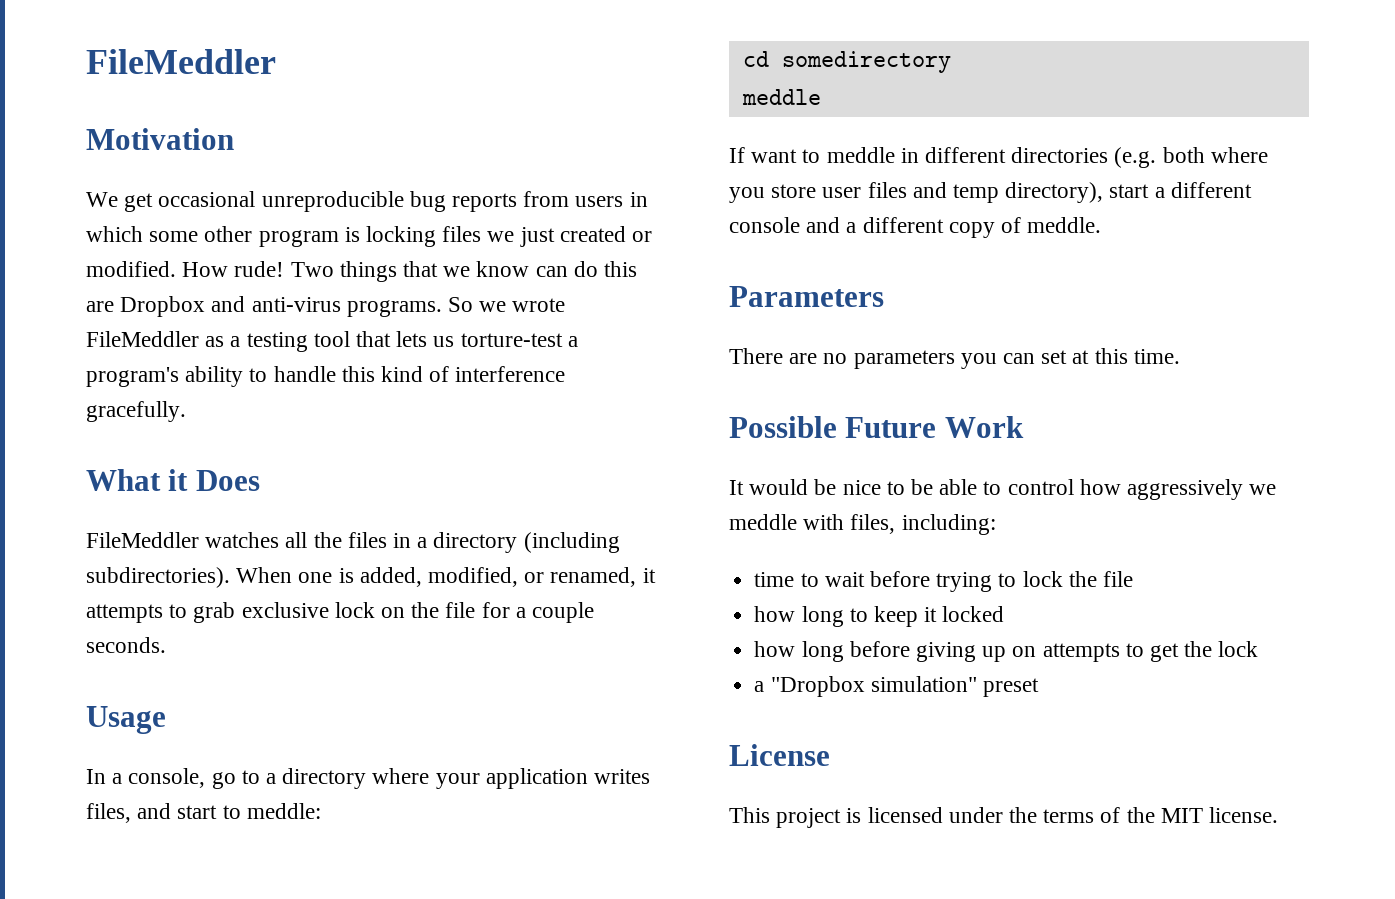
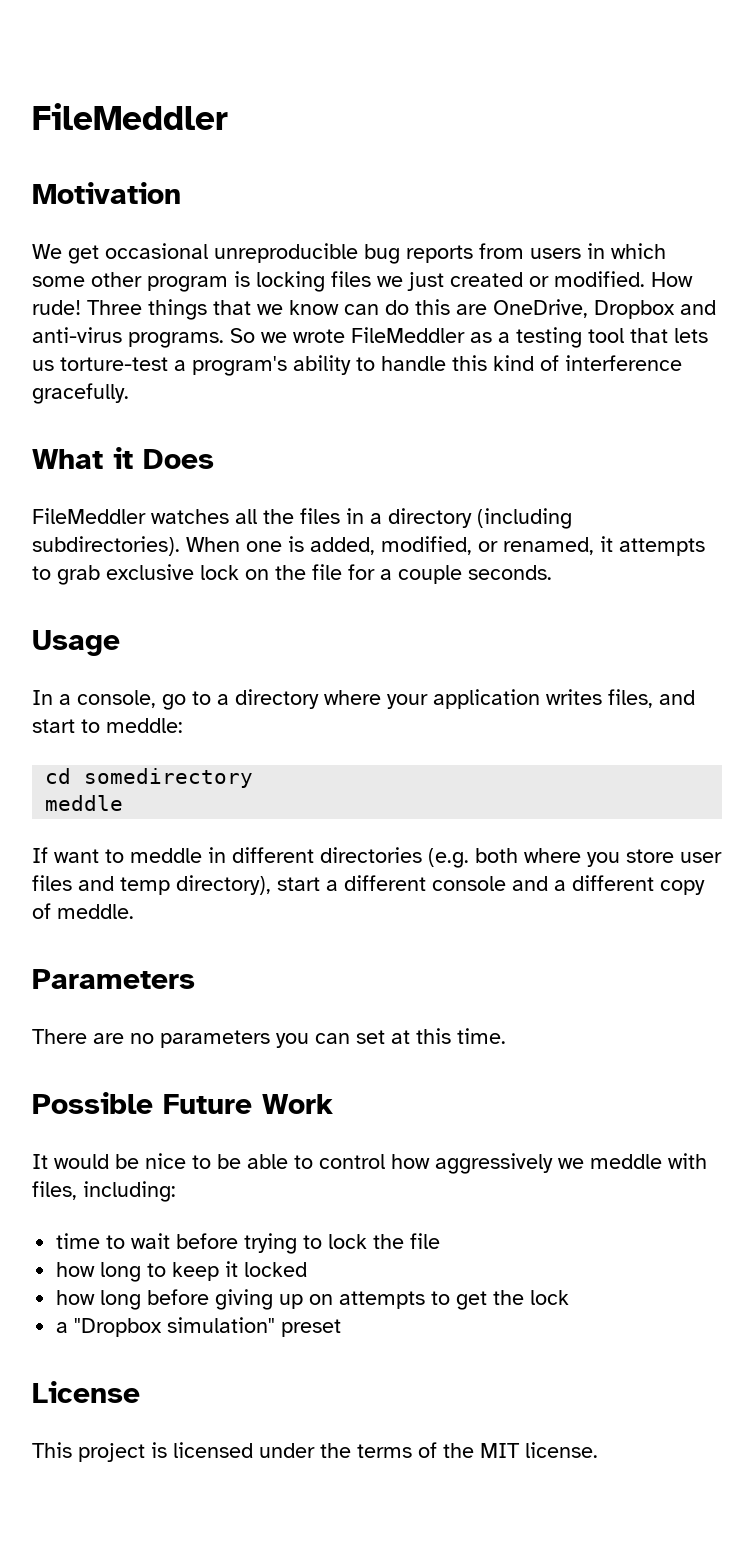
- Two things that we know can do this are Dropbox and anti-virus programs.
+ Three things that we know can do this are OneDrive, Dropbox and anti-virus programs.

